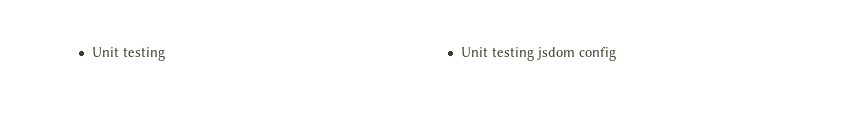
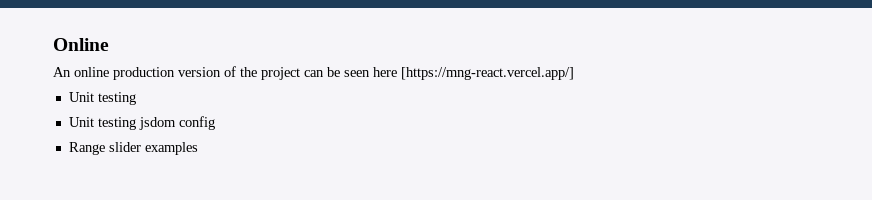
+ Online
+ An online production version of the project can be seen here [https://mng-react.vercel.app/]
+ Range slider examples

